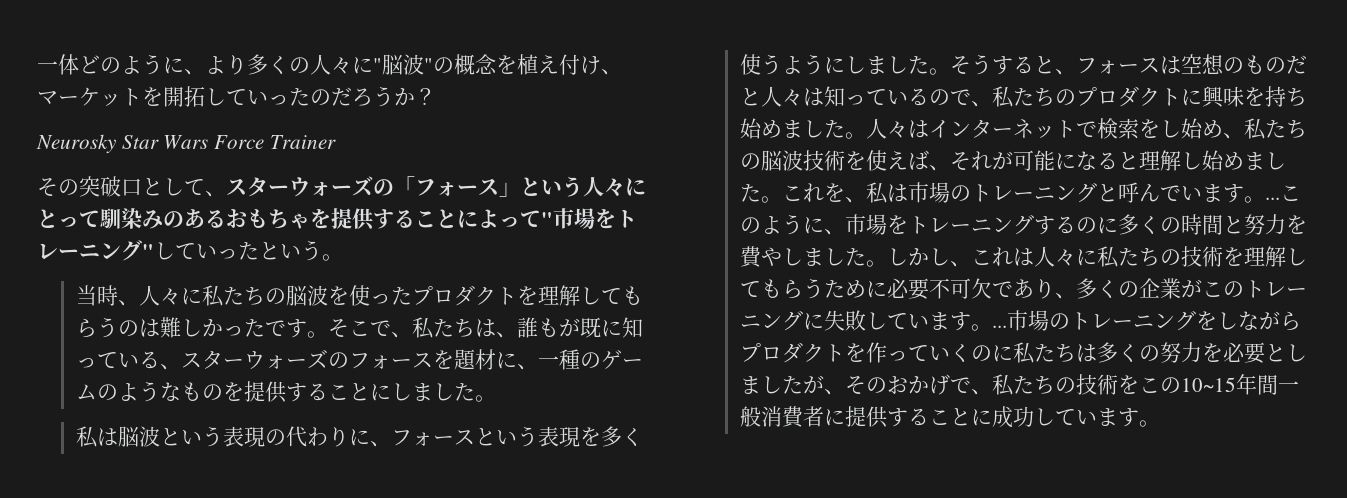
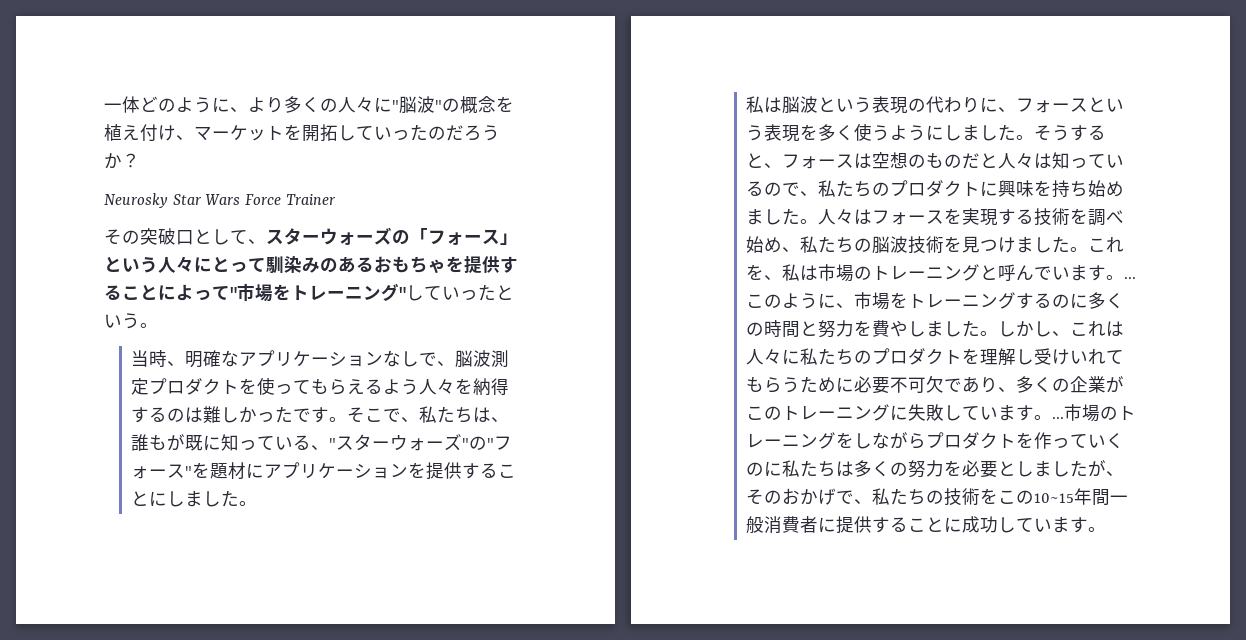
- 当時、人々に私たちの脳波を使ったプロダクトを理解してもらうのは難しかったです。
+ 当時、明確なアプリケーションなしで、脳波測定プロダクトを使ってもらえるよう人々を納得するのは難しかったです。
- そこで、私たちは、誰もが既に知っている、スターウォーズのフォースを題材に、一種のゲームのようなものを提供することにしました。
+ そこで、私たちは、誰もが既に知っている、"スターウォーズ"の"フォース"を題材にアプリケーションを提供することにしました。
- 人々はインターネットで検索をし始め、私たちの脳波技術を使えば、それが可能になると理解し始めました。
+ 人々はフォースを実現する技術を調べ始め、私たちの脳波技術を見つけました。
- しかし、これは人々に私たちの技術を理解してもらうために必要不可欠であり、多くの企業がこのトレーニングに失敗しています。...
+ しかし、これは人々に私たちのプロダクトを理解し受けいれてもらうために必要不可欠であり、多くの企業がこのトレーニングに失敗しています。...

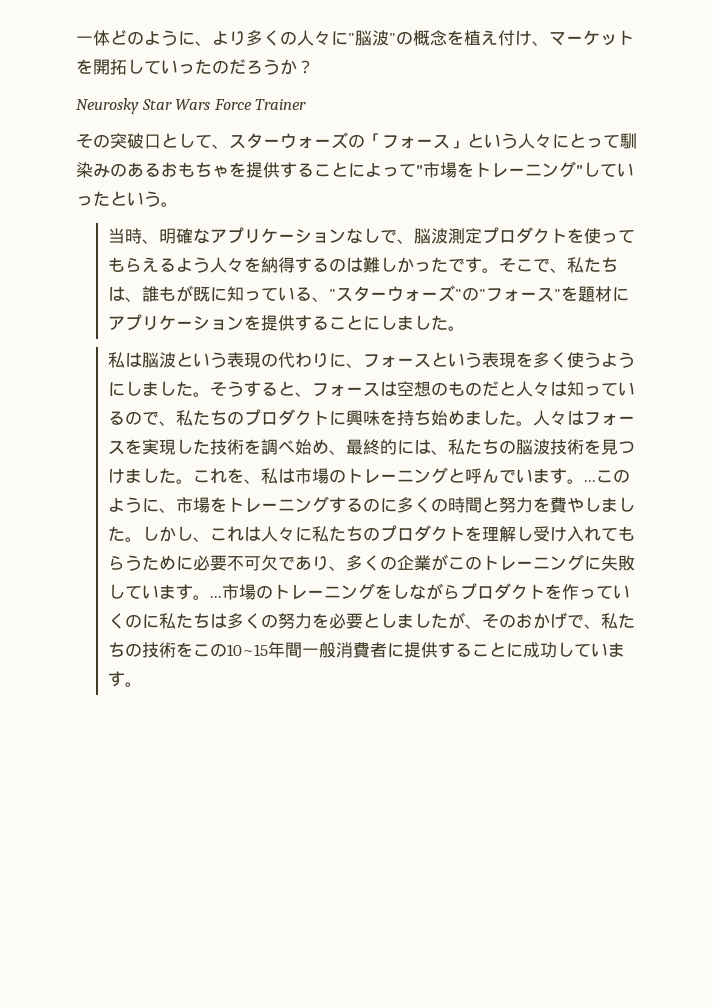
- 人々はフォースを実現する技術を調べ始め、私たちの脳波技術を見つけました。
+ 人々はフォースを実現した技術を調べ始め、最終的には、私たちの脳波技術を見つけました。
- しかし、これは人々に私たちのプロダクトを理解し受けいれてもらうために必要不可欠であり、多くの企業がこのトレーニングに失敗しています。...
+ しかし、これは人々に私たちのプロダクトを理解し受け入れてもらうために必要不可欠であり、多くの企業がこのトレーニングに失敗しています。...

